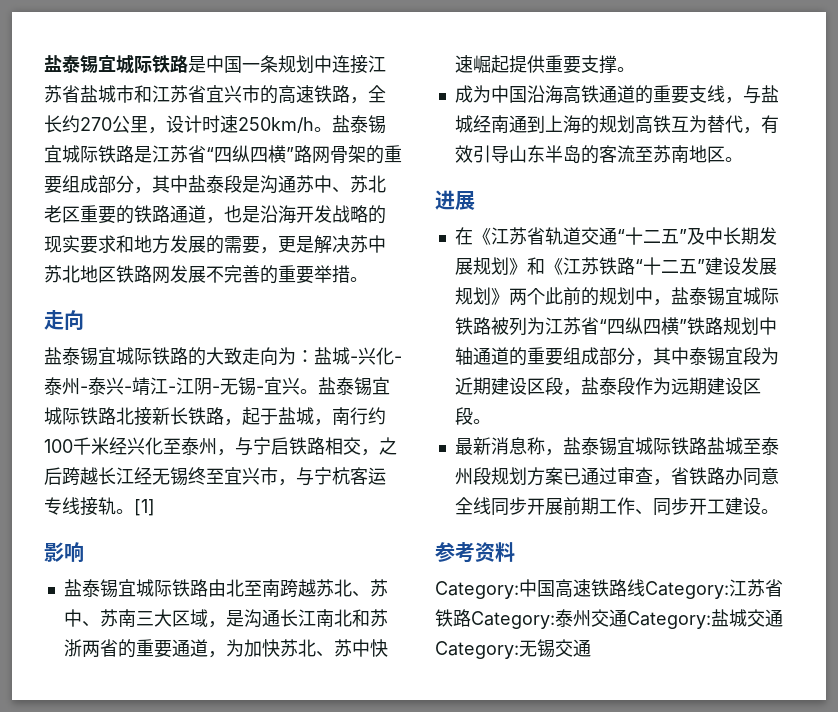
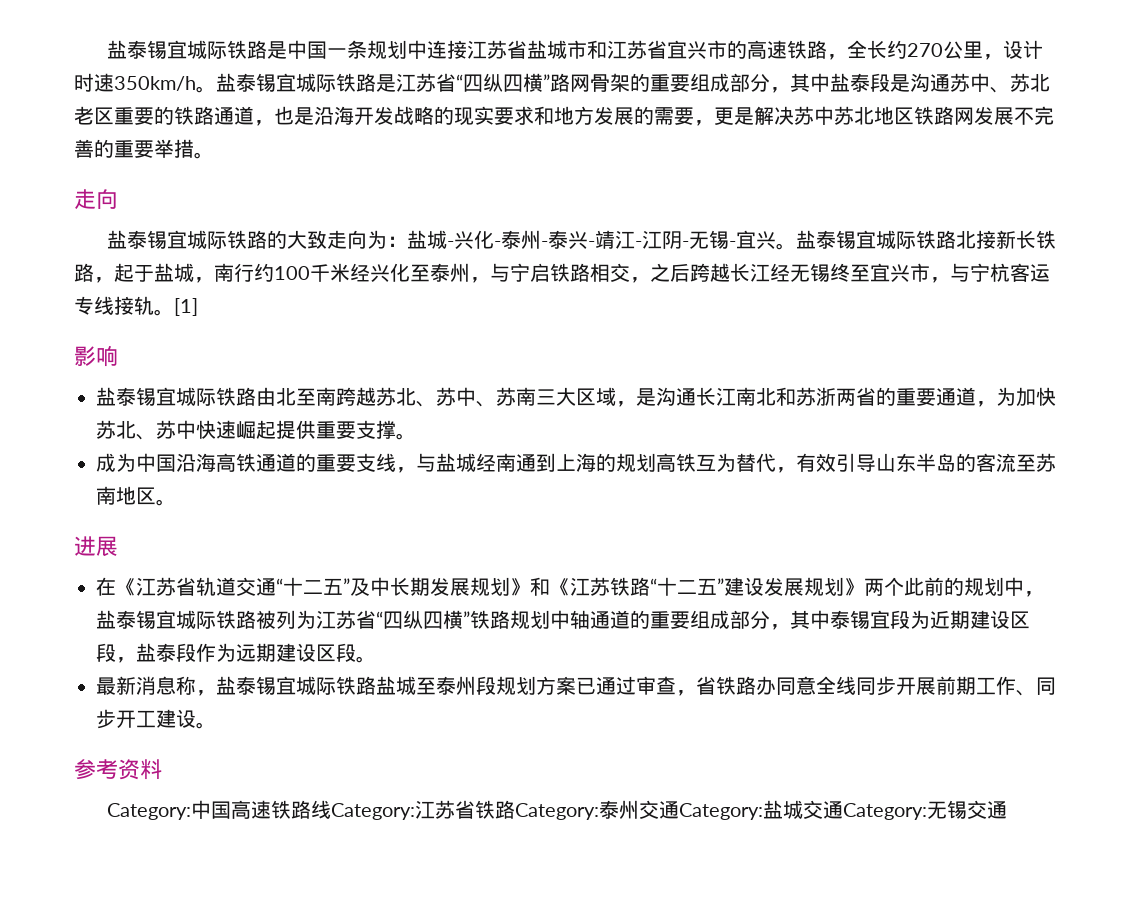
- 盐泰锡宜城际铁路是中国一条规划中连接江苏省盐城市和江苏省宜兴市的高速铁路，全长约270公里，设计时速250km/h。
+ 盐泰锡宜城际铁路是中国一条规划中连接江苏省盐城市和江苏省宜兴市的高速铁路，全长约270公里，设计时速350km/h。

